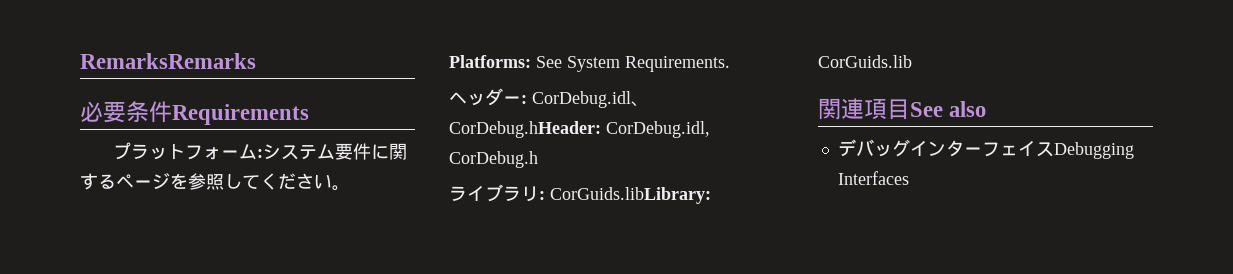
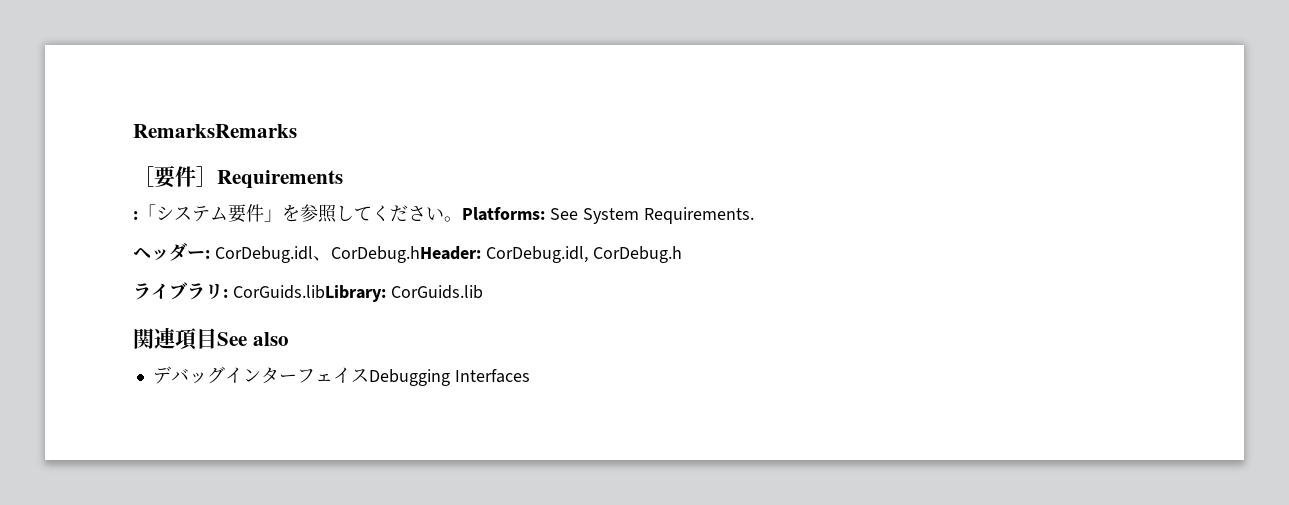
- 必要条件Requirements
+ ［要件］Requirements
- プラットフォーム:システム要件に関するページを参照してください。
+ :「システム要件」を参照してください。

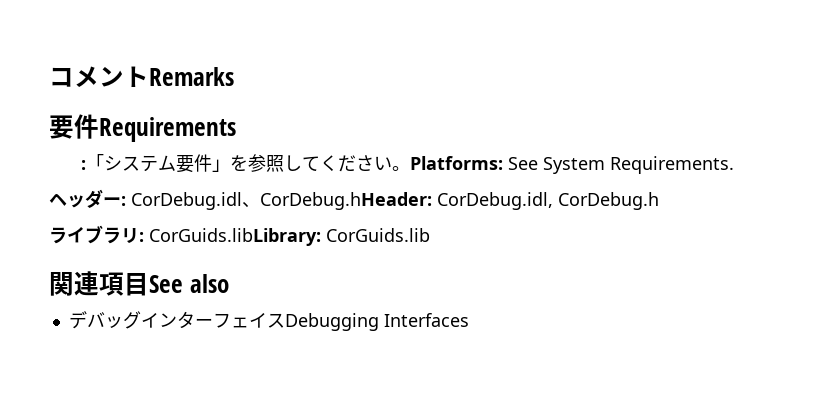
- RemarksRemarks
- ［要件］Requirements
+ コメントRemarks
+ 要件Requirements

